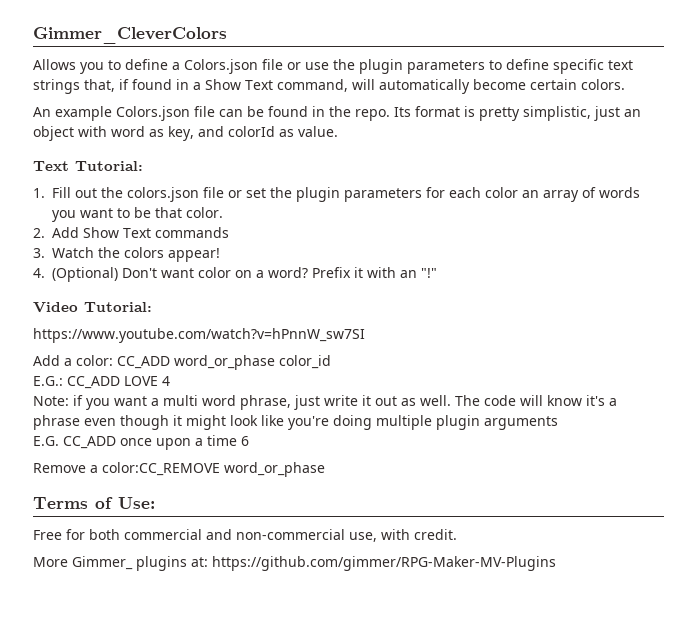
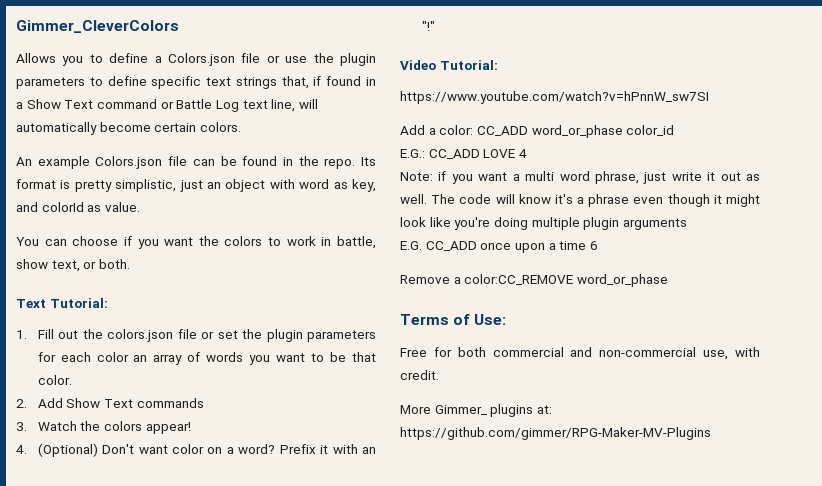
- Allows you to define a Colors.json file or use the plugin parameters to define specific text strings that, if found in a Show Text command, will automatically become certain colors.
+ Allows you to define a Colors.json file or use the plugin parameters to define specific text strings that, if found in a Show Text command or Battle Log text line, will automatically become certain colors.
+ You can choose if you want the colors to work in battle, show text, or both.

